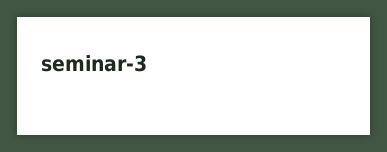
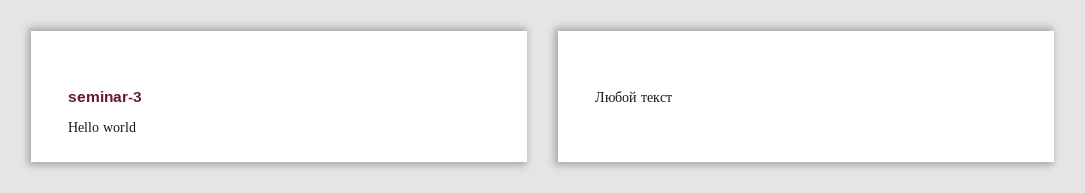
+ Hello world
+ Любой текст

